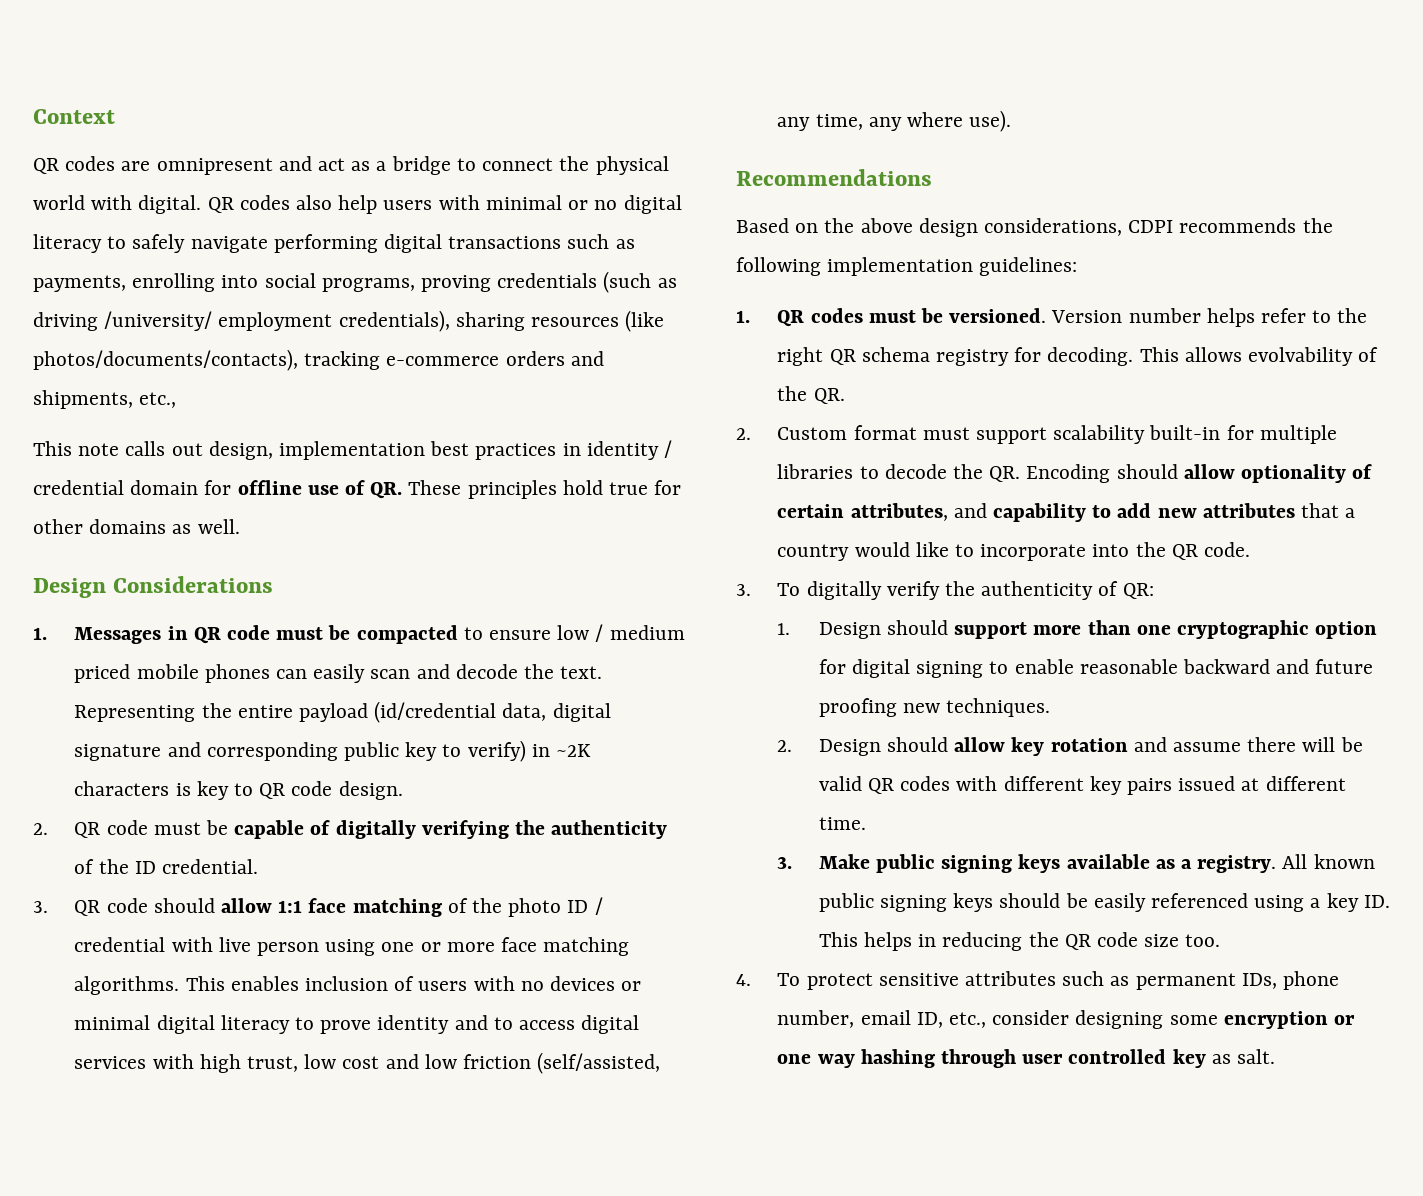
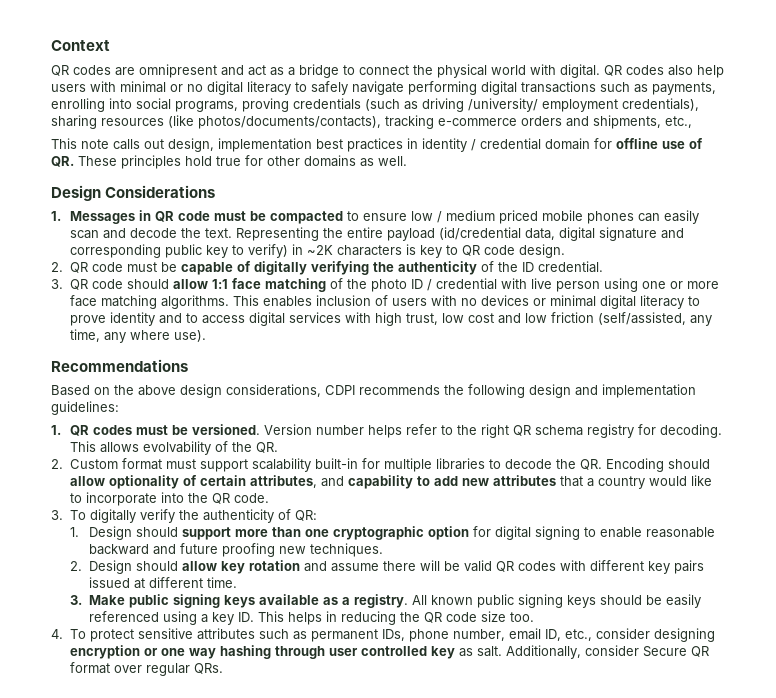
- Based on the above design considerations, CDPI recommends the following implementation guidelines:
+ Based on the above design considerations, CDPI recommends the following design and implementation guidelines:
- 4. To protect sensitive attributes such as permanent IDs, phone number, email ID, etc., consider designing some encryption or one way hashing through user controlled key as salt.
+ 4. To protect sensitive attributes such as permanent IDs, phone number, email ID, etc., consider designing encryption or one way hashing through user controlled key as salt.
+ Additionally, consider Secure QR format over regular QRs.

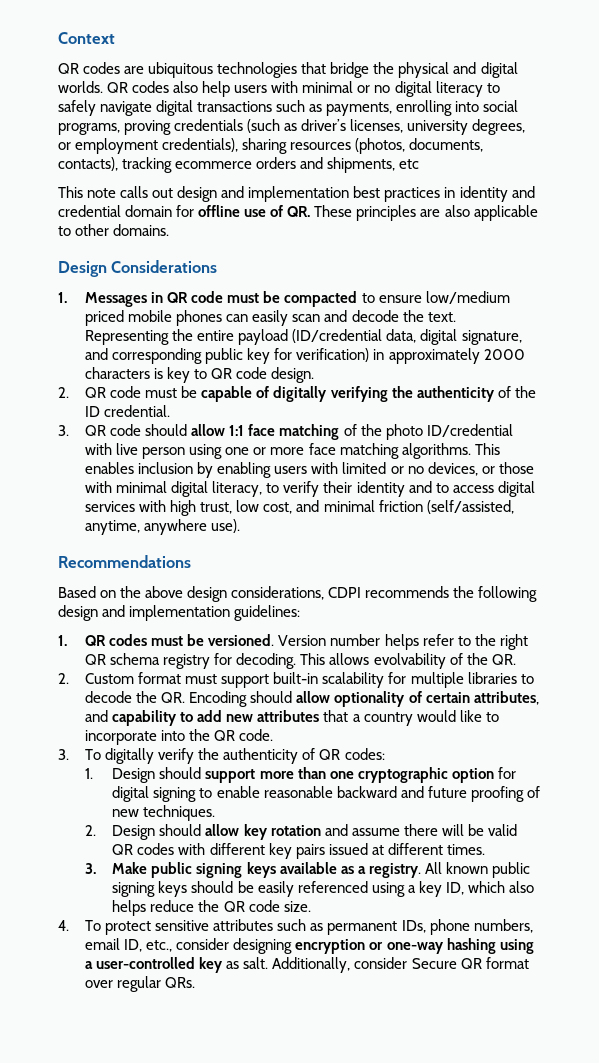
- QR codes are omnipresent and act as a bridge to connect the physical world with digital.
+ QR codes are ubiquitous technologies that bridge the physical and digital worlds.
- QR codes also help users with minimal or no digital literacy to safely navigate performing digital transactions such as payments, enrolling into social programs, proving credentials (such as driving /university/ employment credentials), sharing resources (like photos/documents/contacts), tracking e-commerce orders and shipments, etc.,
+ QR codes also help users with minimal or no digital literacy to safely navigate digital transactions such as payments, enrolling into social programs, proving credentials (such as driver’s licenses, university degrees, or employment credentials), sharing resources (photos, documents, contacts), tracking ecommerce orders and shipments, etc
- This note calls out design, implementation best practices in identity / credential domain for offline use of QR. These principles hold true for other domains as well.
+ This note calls out design and implementation best practices in identity and credential domain for offline use of QR. These principles are also applicable to other domains.
- 1. Messages in QR code must be compacted to ensure low / medium priced mobile phones can easily scan and decode the text.
+ 1. Messages in QR code must be compacted to ensure low/medium priced mobile phones can easily scan and decode the text.
- Representing the entire payload (id/credential data, digital signature and corresponding public key to verify) in ~2K characters is key to QR code design.
+ Representing the entire payload (ID/credential data, digital signature, and corresponding public key for verification) in approximately 2000 characters is key to QR code design.
- 3. QR code should allow 1:1 face matching of the photo ID / credential with live person using one or more face matching algorithms.
+ 3. QR code should allow 1:1 face matching of the photo ID/credential with live person using one or more face matching algorithms.
- This enables inclusion of users with no devices or minimal digital literacy to prove identity and to access digital services with high trust, low cost and low friction (self/assisted, any time, any where use).
+ This enables inclusion by enabling users with limited or no devices, or those with minimal digital literacy, to verify their identity and to access digital services with high trust, low cost, and minimal friction (self/assisted, anytime, anywhere use).
- 2. Custom format must support scalability built-in for multiple libraries to decode the QR. Encoding should allow optionality of certain attributes, and capability to add new attributes that a country would like to incorporate into the QR code.
+ 2. Custom format must support built-in scalability for multiple libraries to decode the QR. Encoding should allow optionality of certain attributes, and capability to add new attributes that a country would like to incorporate into the QR code.
- 3. To digitally verify the authenticity of QR:
+ 3. To digitally verify the authenticity of QR codes:
- 1. Design should support more than one cryptographic option for digital signing to enable reasonable backward and future proofing new techniques.
+ 1. Design should support more than one cryptographic option for digital signing to enable reasonable backward and future proofing of new techniques.
- 2. Design should allow key rotation and assume there will be valid QR codes with different key pairs issued at different time.
+ 2. Design should allow key rotation and assume there will be valid QR codes with different key pairs issued at different times.
- All known public signing keys should be easily referenced using a key ID. This helps in reducing the QR code size too.
+ All known public signing keys should be easily referenced using a key ID, which also helps reduce the QR code size.
- 4. To protect sensitive attributes such as permanent IDs, phone number, email ID, etc., consider designing encryption or one way hashing through user controlled key as salt.
+ 4. To protect sensitive attributes such as permanent IDs, phone numbers, email ID, etc., consider designing encryption or one-way hashing using a user-controlled key as salt.

